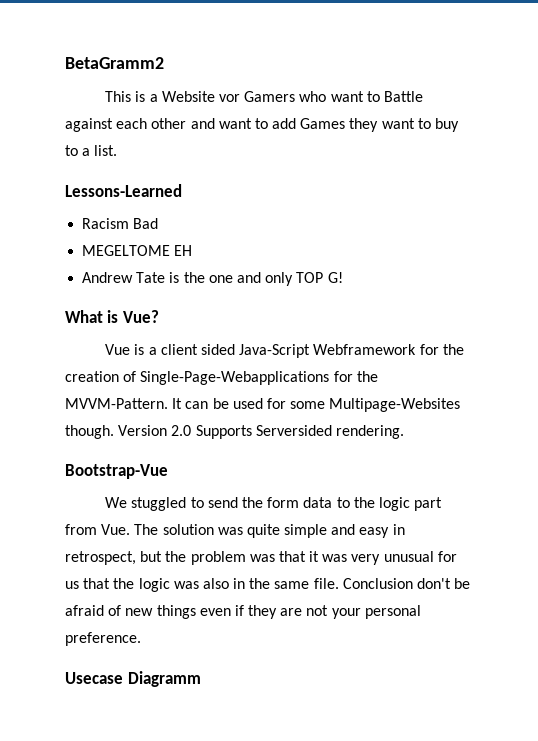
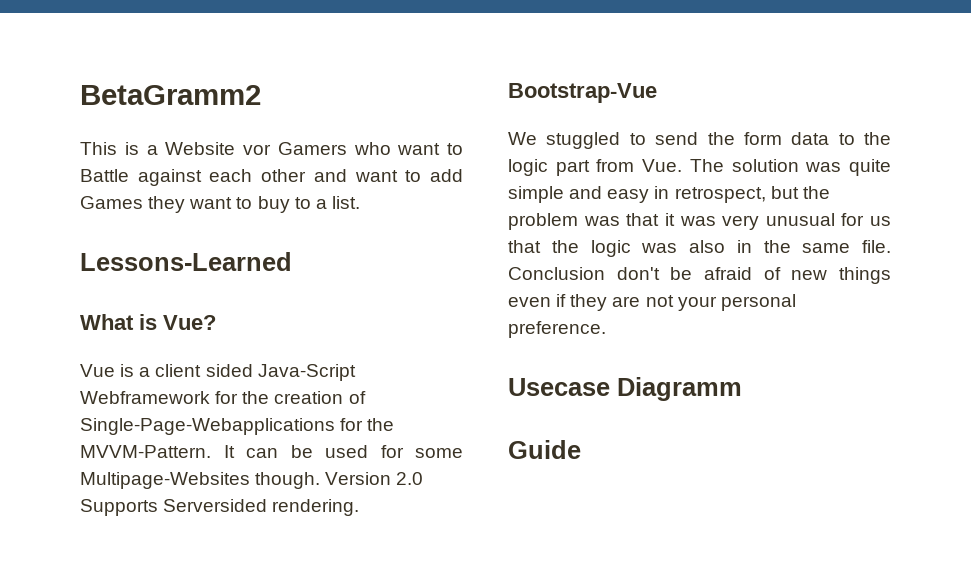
- Racism Bad
- MEGELTOME EH
- Andrew Tate is the one and only TOP G!
+ Guide

